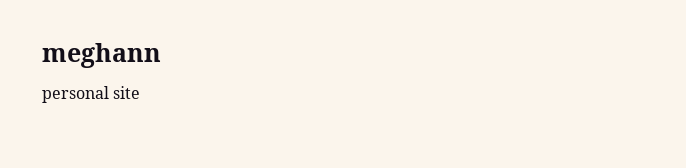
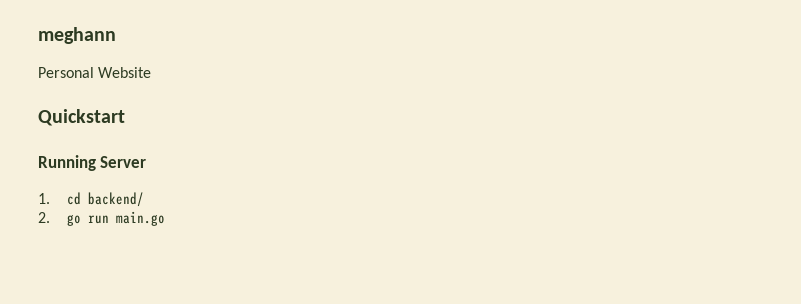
- personal site
+ Personal Website
+ Quickstart
+ Running Server
+ 1. cd backend/
+ 2. go run main.go

